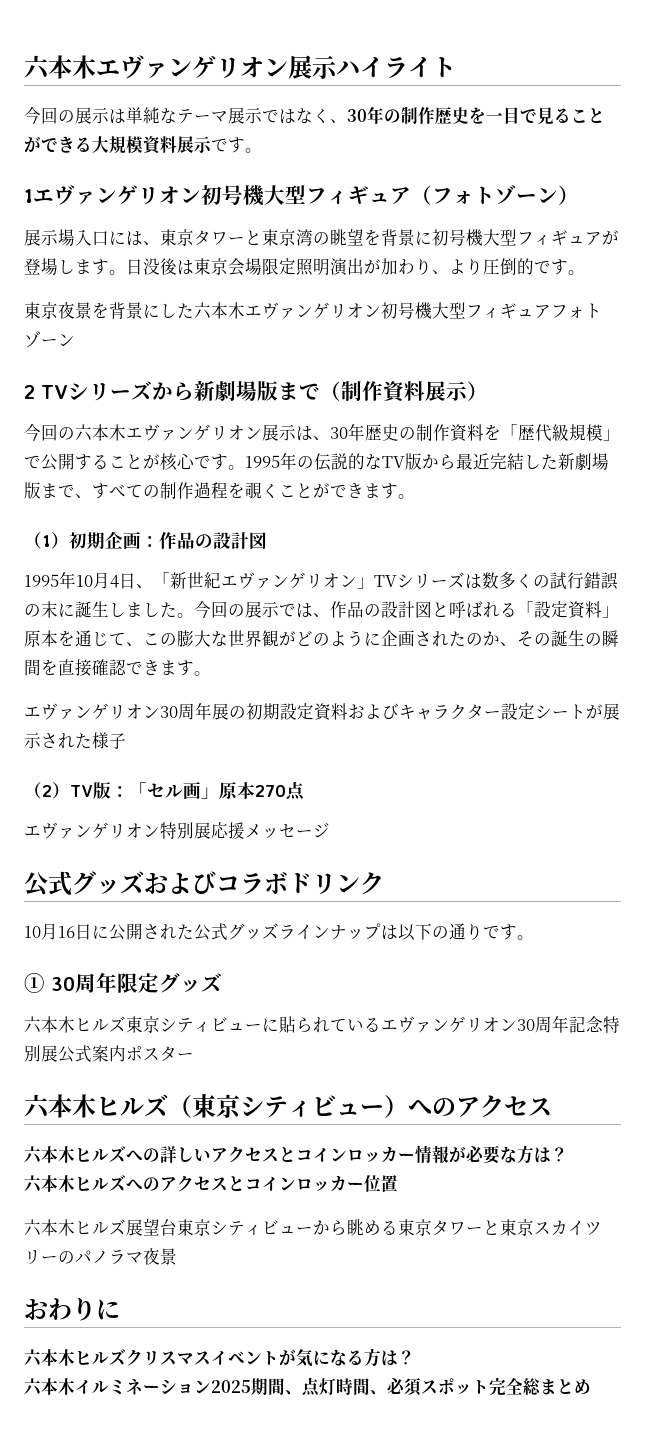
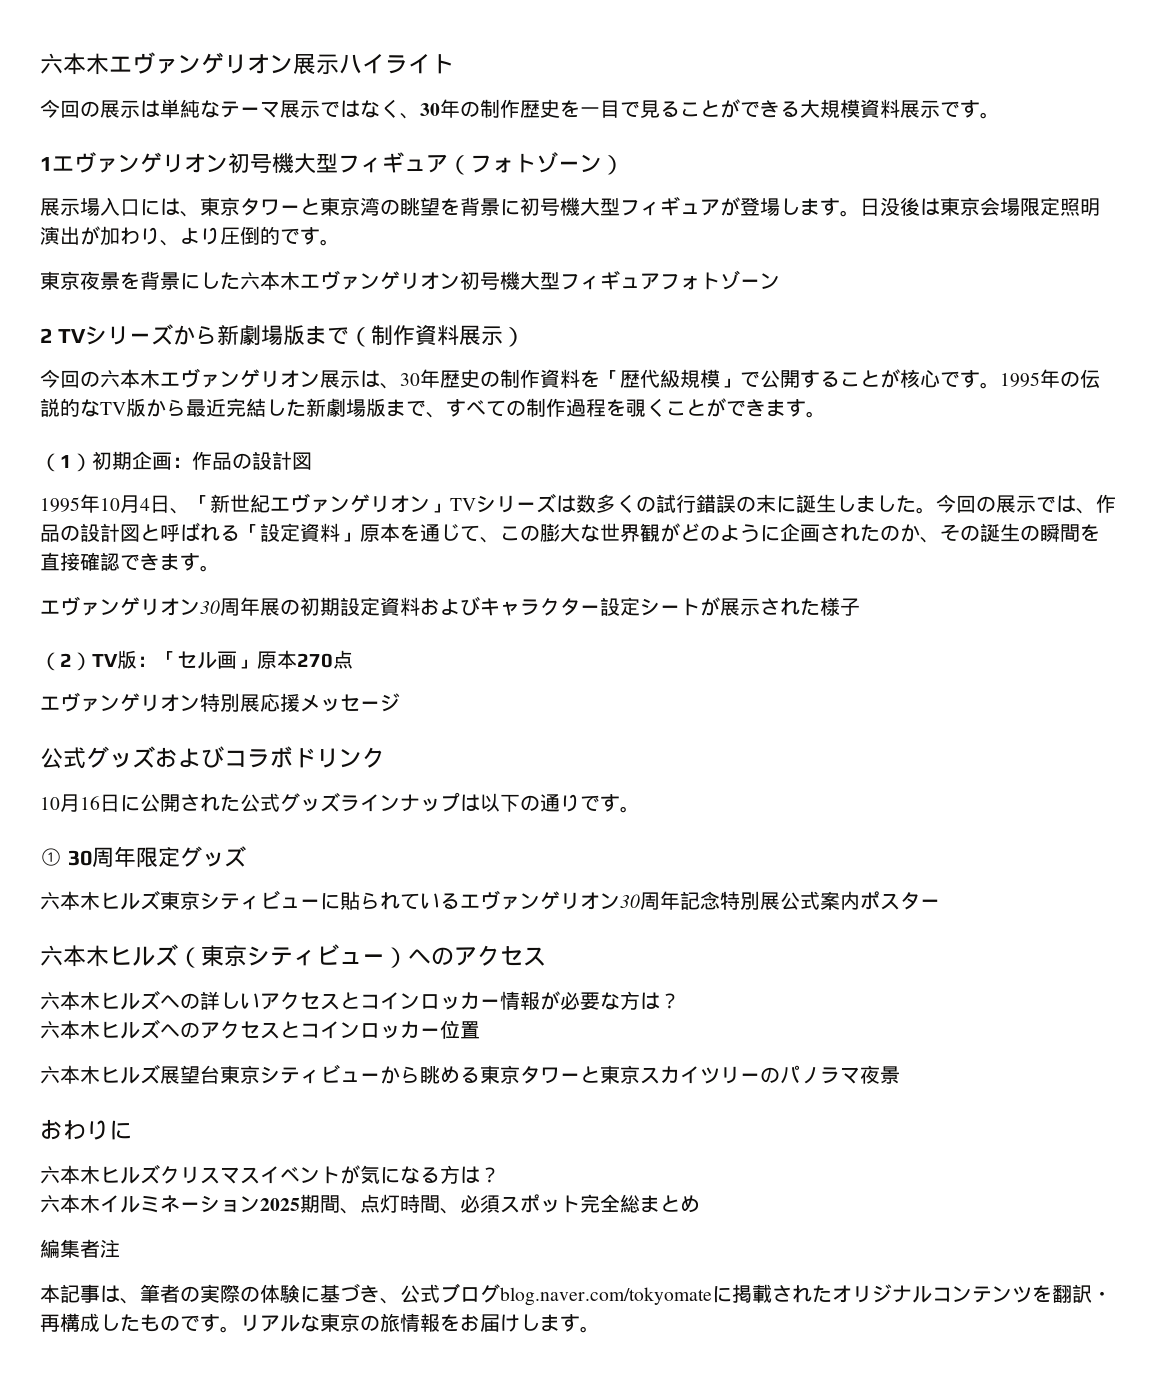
+ 編集者注
+ 本記事は、筆者の実際の体験に基づき、公式ブログblog.naver.com/tokyomateに掲載されたオリジナルコンテンツを翻訳・再構成したものです。リアルな東京の旅情報をお届けします。

